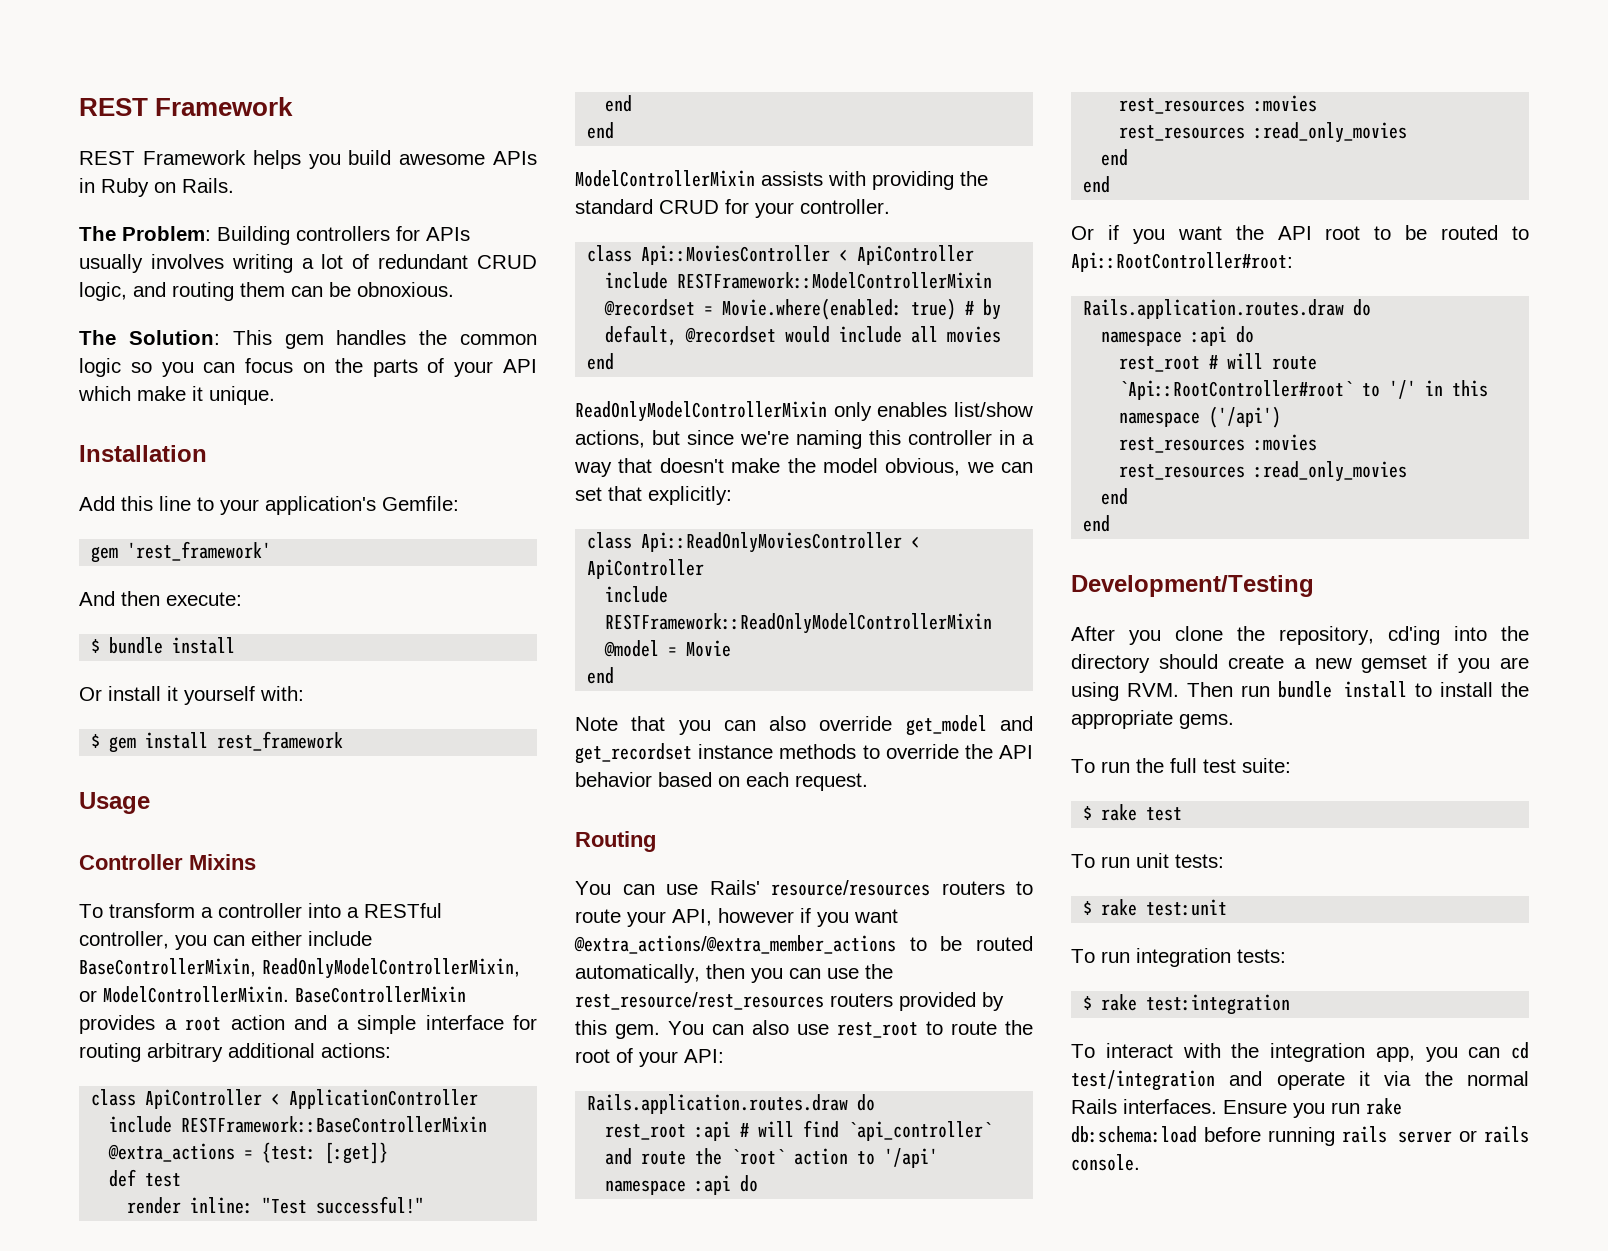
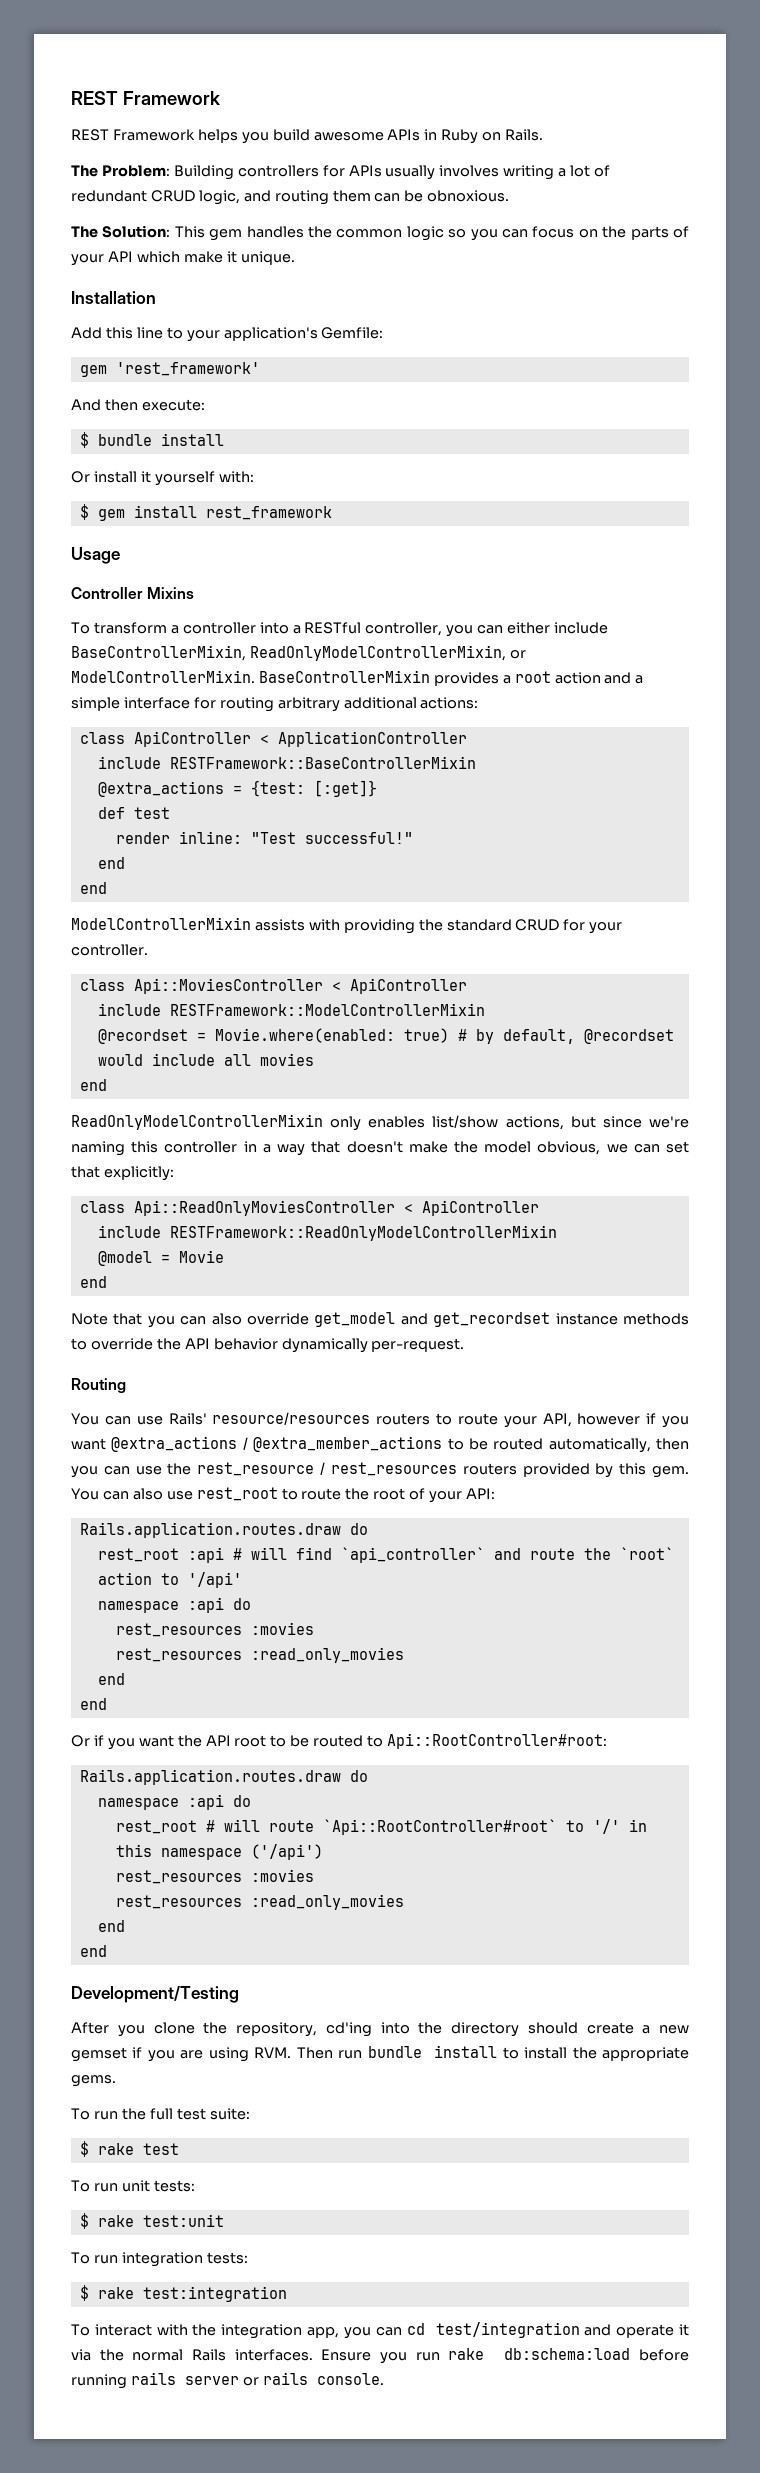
- Note that you can also override get_model and get_recordset instance methods to override the API behavior based on each request.
+ Note that you can also override get_model and get_recordset instance methods to override the API behavior dynamically per-request.
- You can use Rails' resource/resources routers to route your API, however if you want @extra_actions/@extra_member_actions to be routed automatically, then you can use the rest_resource/rest_resources routers provided by this gem.
+ You can use Rails' resource/resources routers to route your API, however if you want @extra_actions / @extra_member_actions to be routed automatically, then you can use the rest_resource / rest_resources routers provided by this gem.

